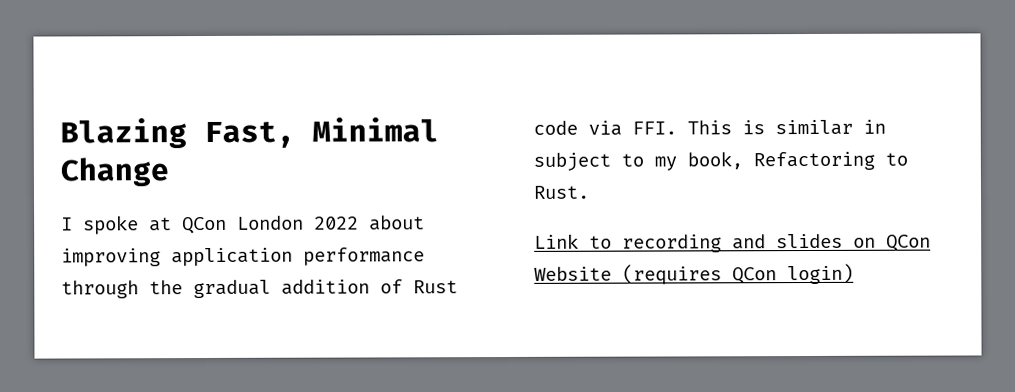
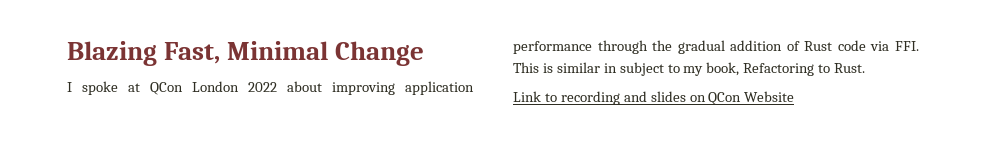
- Link to recording and slides on QCon Website (requires QCon login)
+ Link to recording and slides on QCon Website

